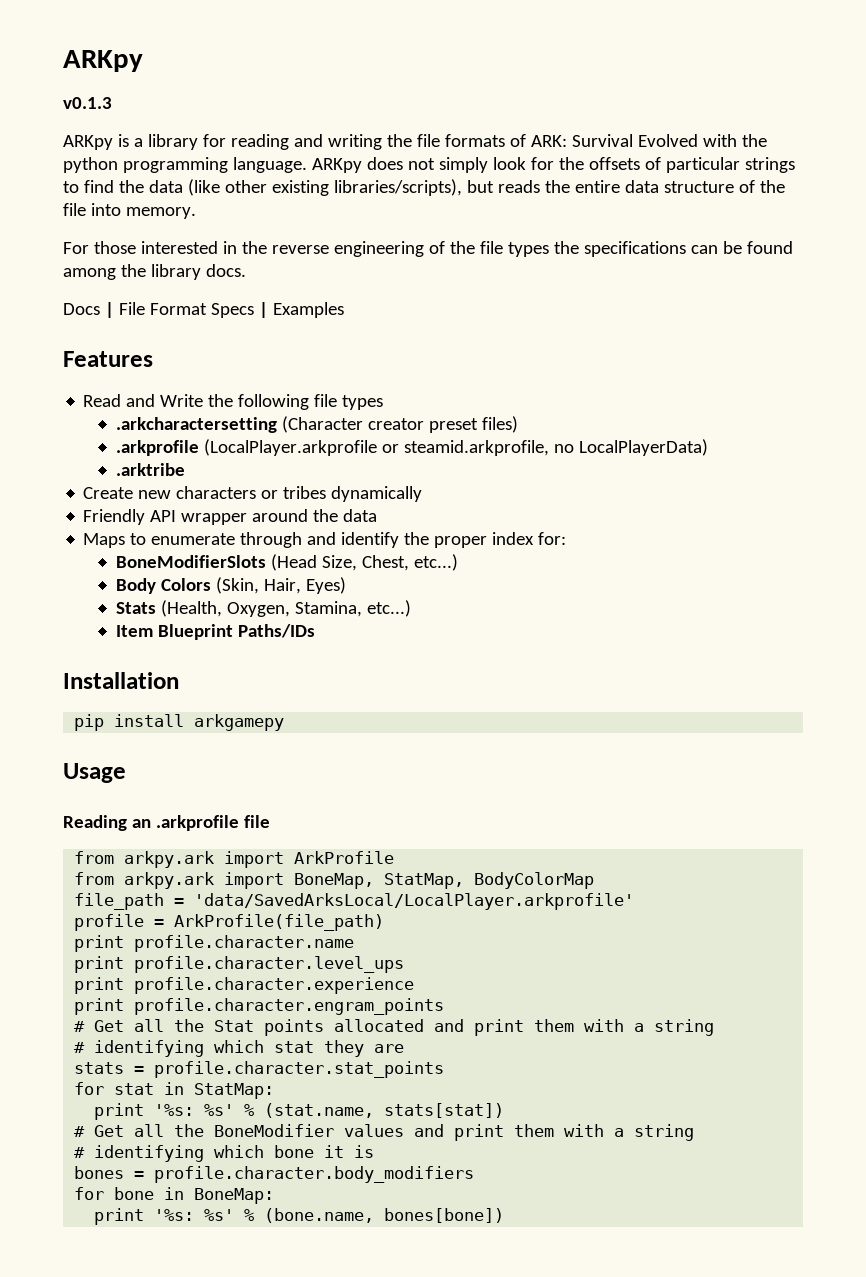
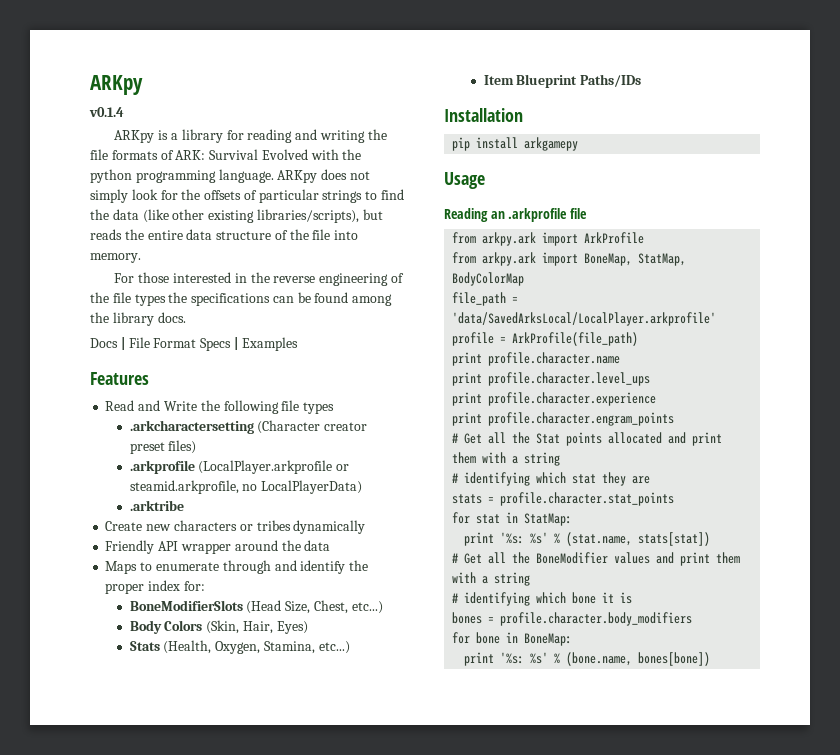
- v0.1.3
+ v0.1.4

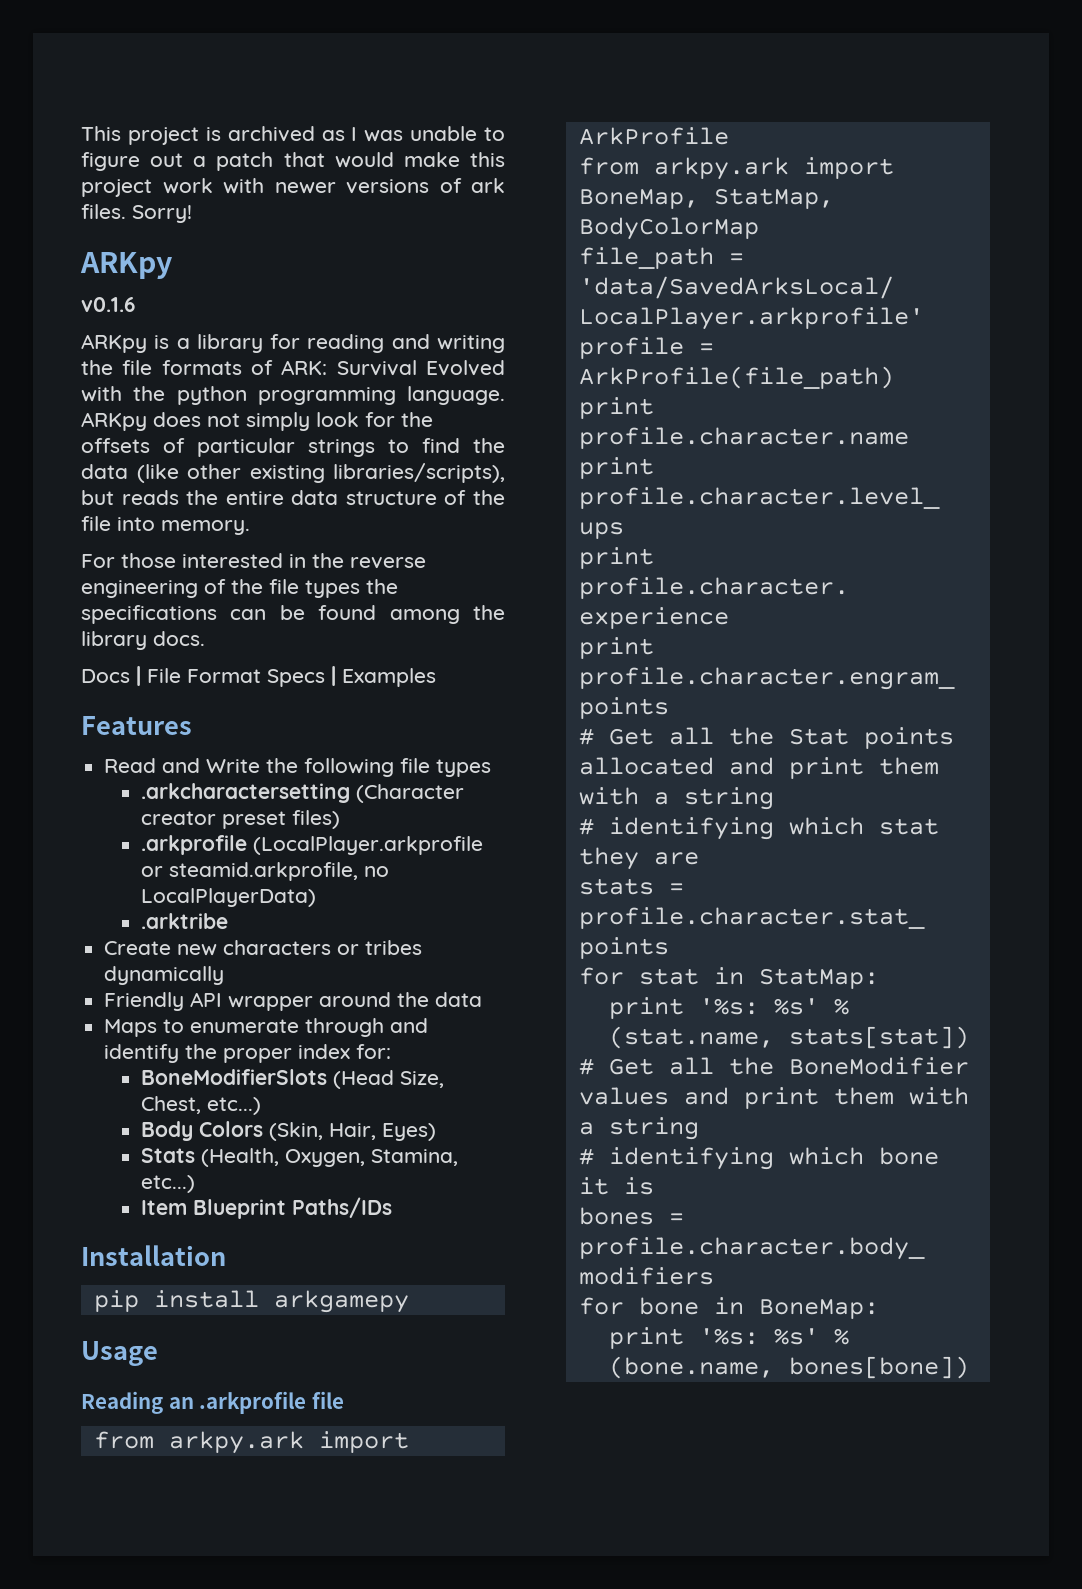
+ This project is archived as I was unable to figure out a patch that would make this project work with newer versions of ark files. Sorry!
- v0.1.4
+ v0.1.6

